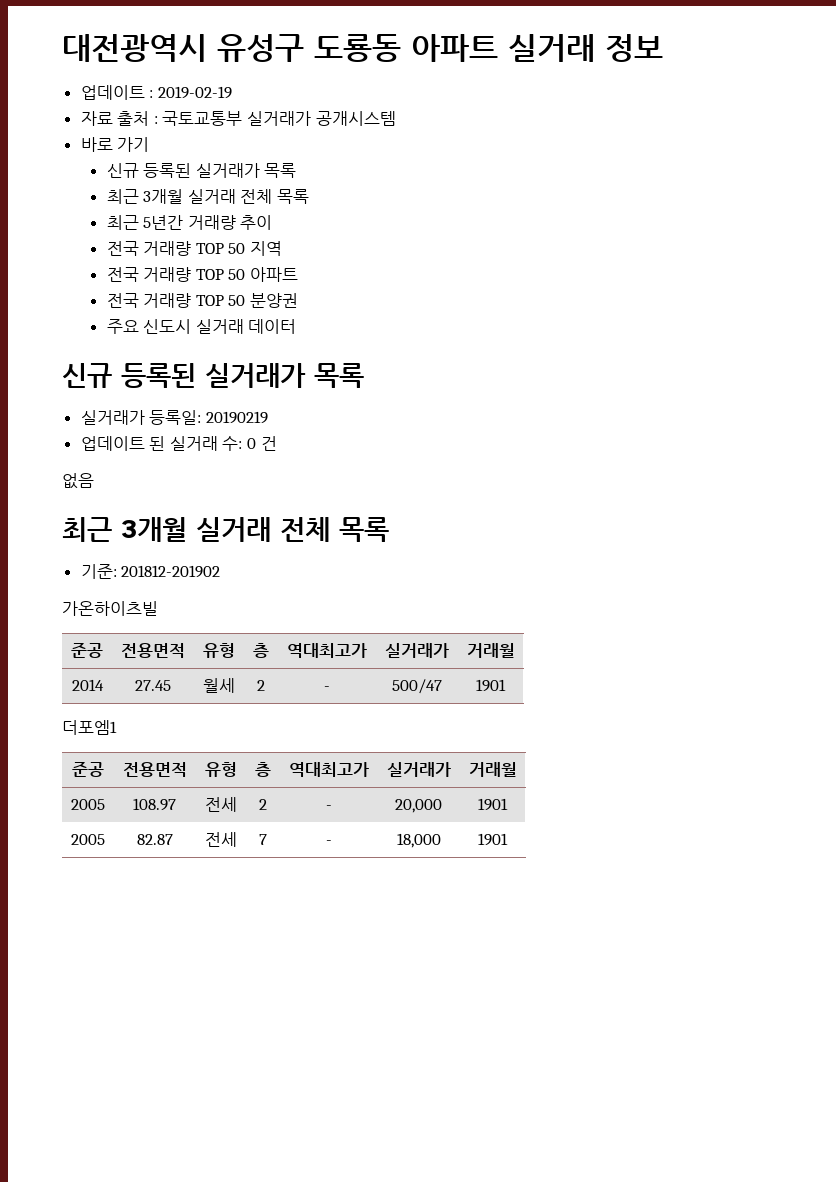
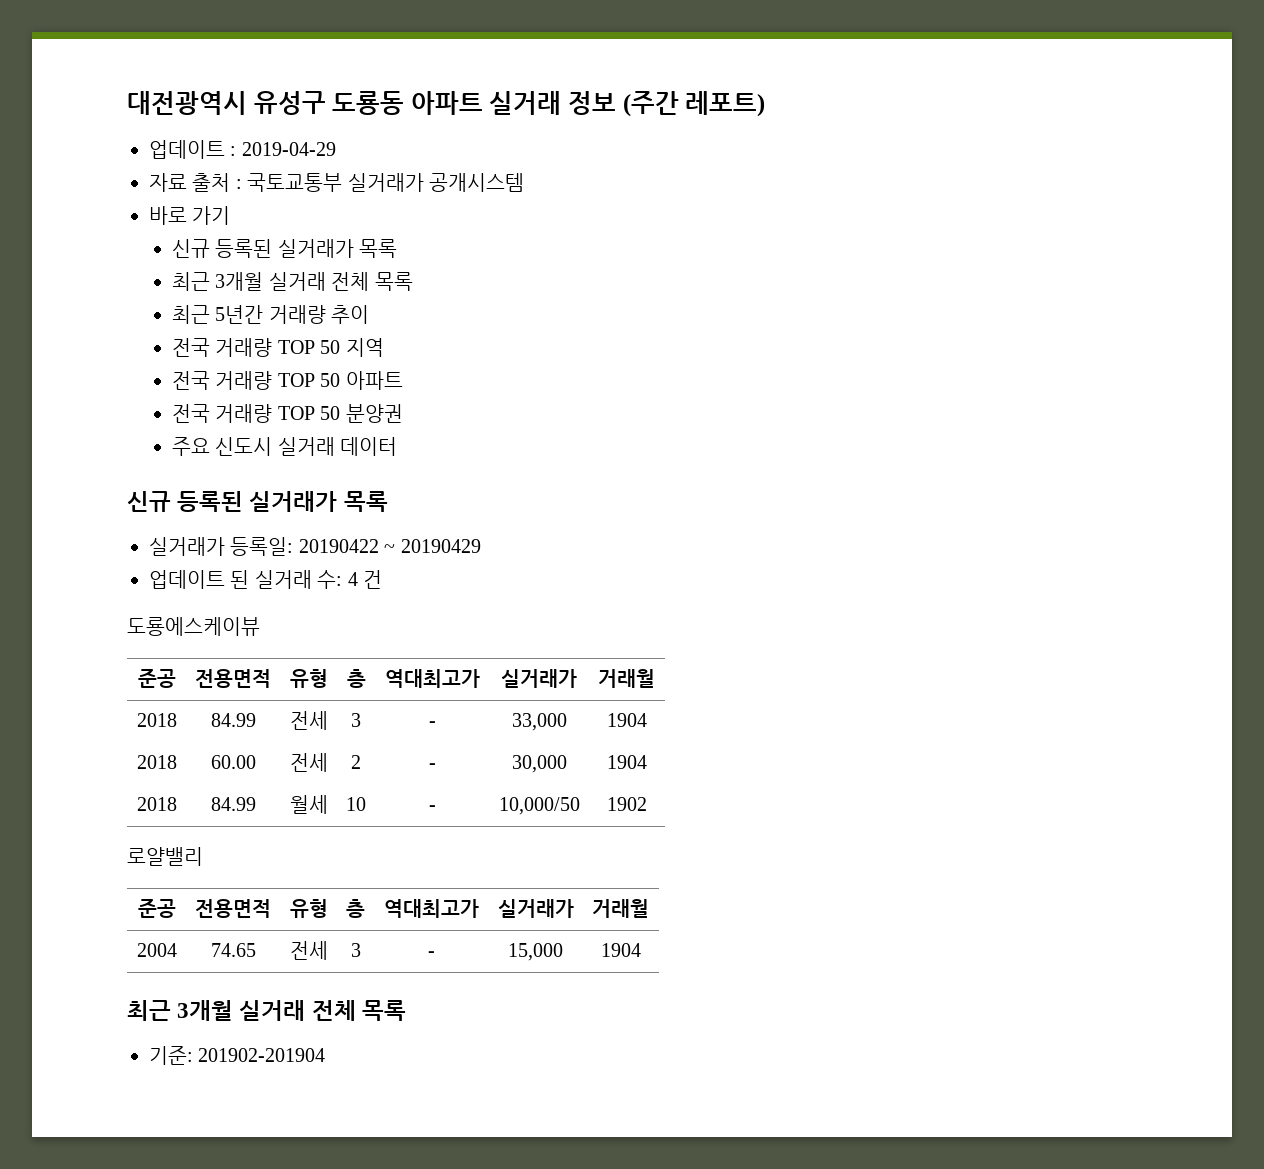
- 대전광역시 유성구 도룡동 아파트 실거래 정보
+ 대전광역시 유성구 도룡동 아파트 실거래 정보 (주간 레포트)
- 업데이트 : 2019-02-19
+ 업데이트 : 2019-04-29
- 실거래가 등록일: 20190219
+ 실거래가 등록일: 20190422 ~ 20190429
- 업데이트 된 실거래 수: 0 건
+ 업데이트 된 실거래 수: 4 건
- 없음
+ 도룡에스케이뷰
+ 준공 | 전용면적 | 유형 | 층 | 역대최고가 | 실거래가 | 거래월
+ 2018 | 84.99 | 전세 | 3 | - | 33,000 | 1904
+ 2018 | 60.00 | 전세 | 2 | - | 30,000 | 1904
+ 2018 | 84.99 | 월세 | 10 | - | 10,000/50 | 1902
+ 로얄밸리
+ 준공 | 전용면적 | 유형 | 층 | 역대최고가 | 실거래가 | 거래월
+ 2004 | 74.65 | 전세 | 3 | - | 15,000 | 1904
  최근 3개월 실거래 전체 목록
- 기준: 201812-201902
- 가온하이츠빌
- 준공 | 전용면적 | 유형 | 층 | 역대최고가 | 실거래가 | 거래월
- 2014 | 27.45 | 월세 | 2 | - | 500/47 | 1901
- 더포엠1
- 준공 | 전용면적 | 유형 | 층 | 역대최고가 | 실거래가 | 거래월
- 2005 | 108.97 | 전세 | 2 | - | 20,000 | 1901
- 2005 | 82.87 | 전세 | 7 | - | 18,000 | 1901
+ 기준: 201902-201904

